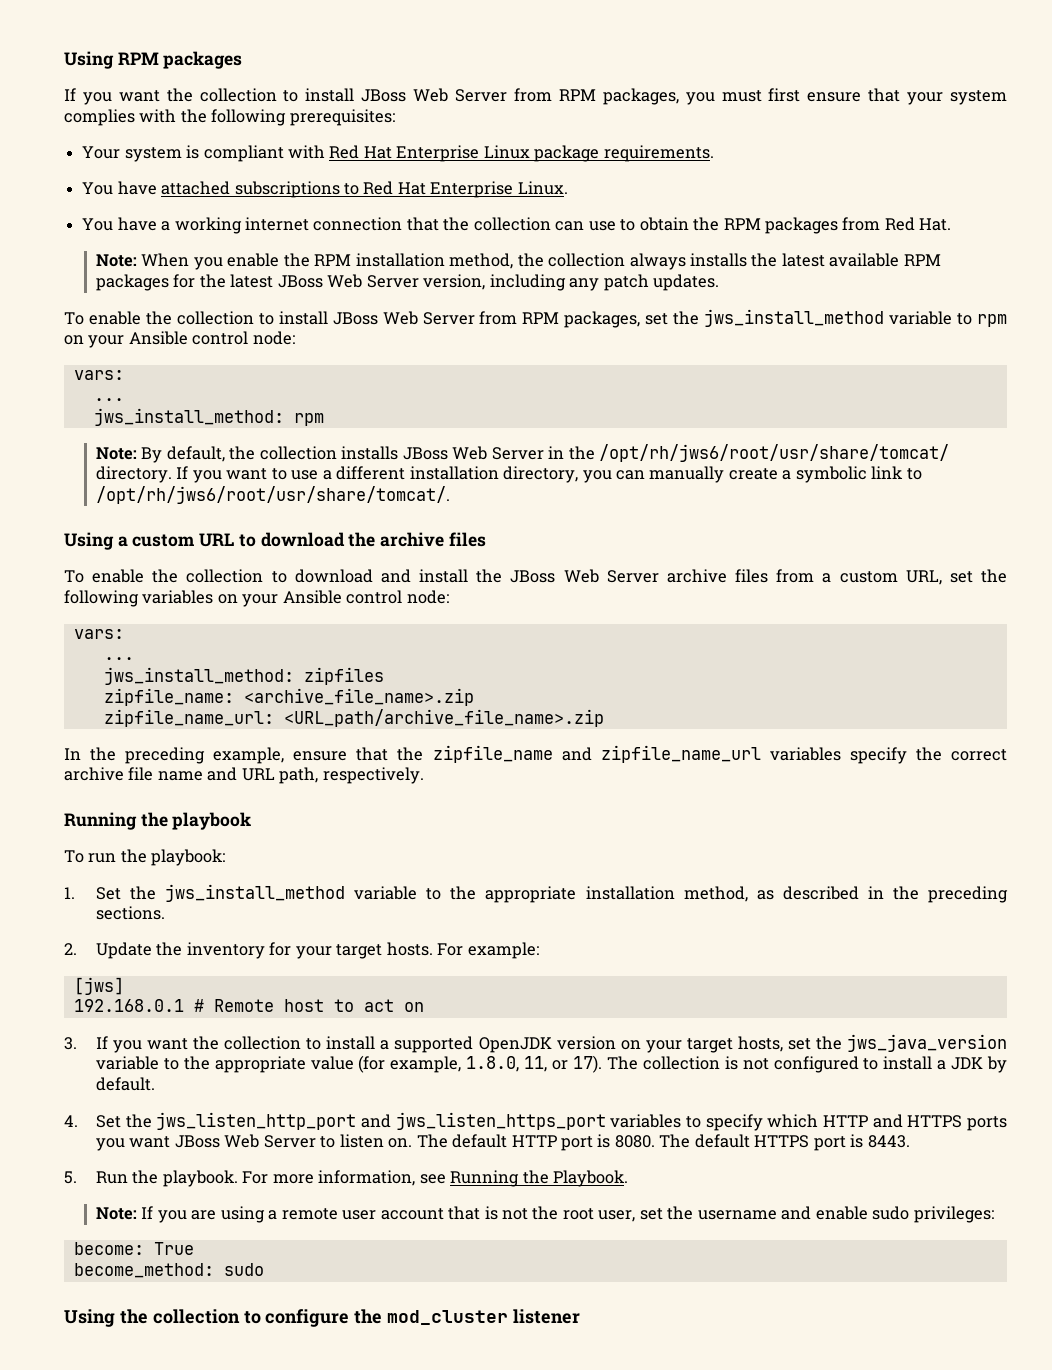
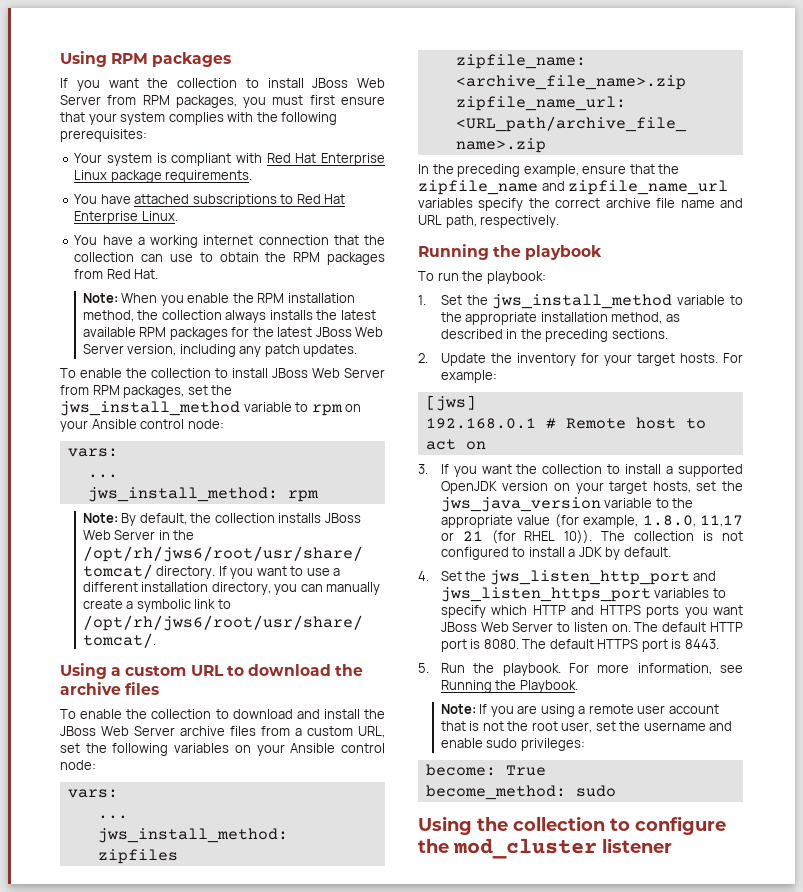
- 3. If you want the collection to install a supported OpenJDK version on your target hosts, set the jws_java_version variable to the appropriate value (for example, 1.8.0, 11, or 17).
+ 3. If you want the collection to install a supported OpenJDK version on your target hosts, set the jws_java_version variable to the appropriate value (for example, 1.8.0, 11,17 or 21 (for RHEL 10)).

